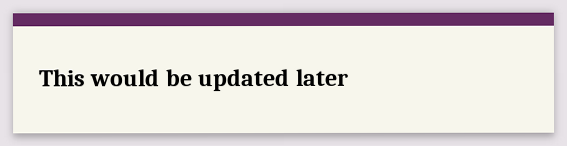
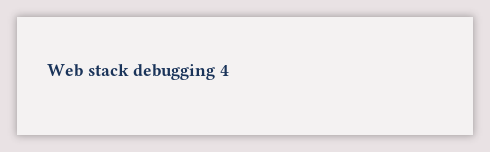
- This would be updated later
+ Web stack debugging 4

